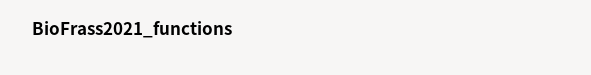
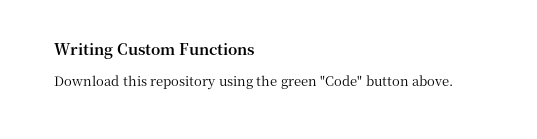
- BioFrass2021_functions
+ Writing Custom Functions
+ Download this repository using the green "Code" button above.

